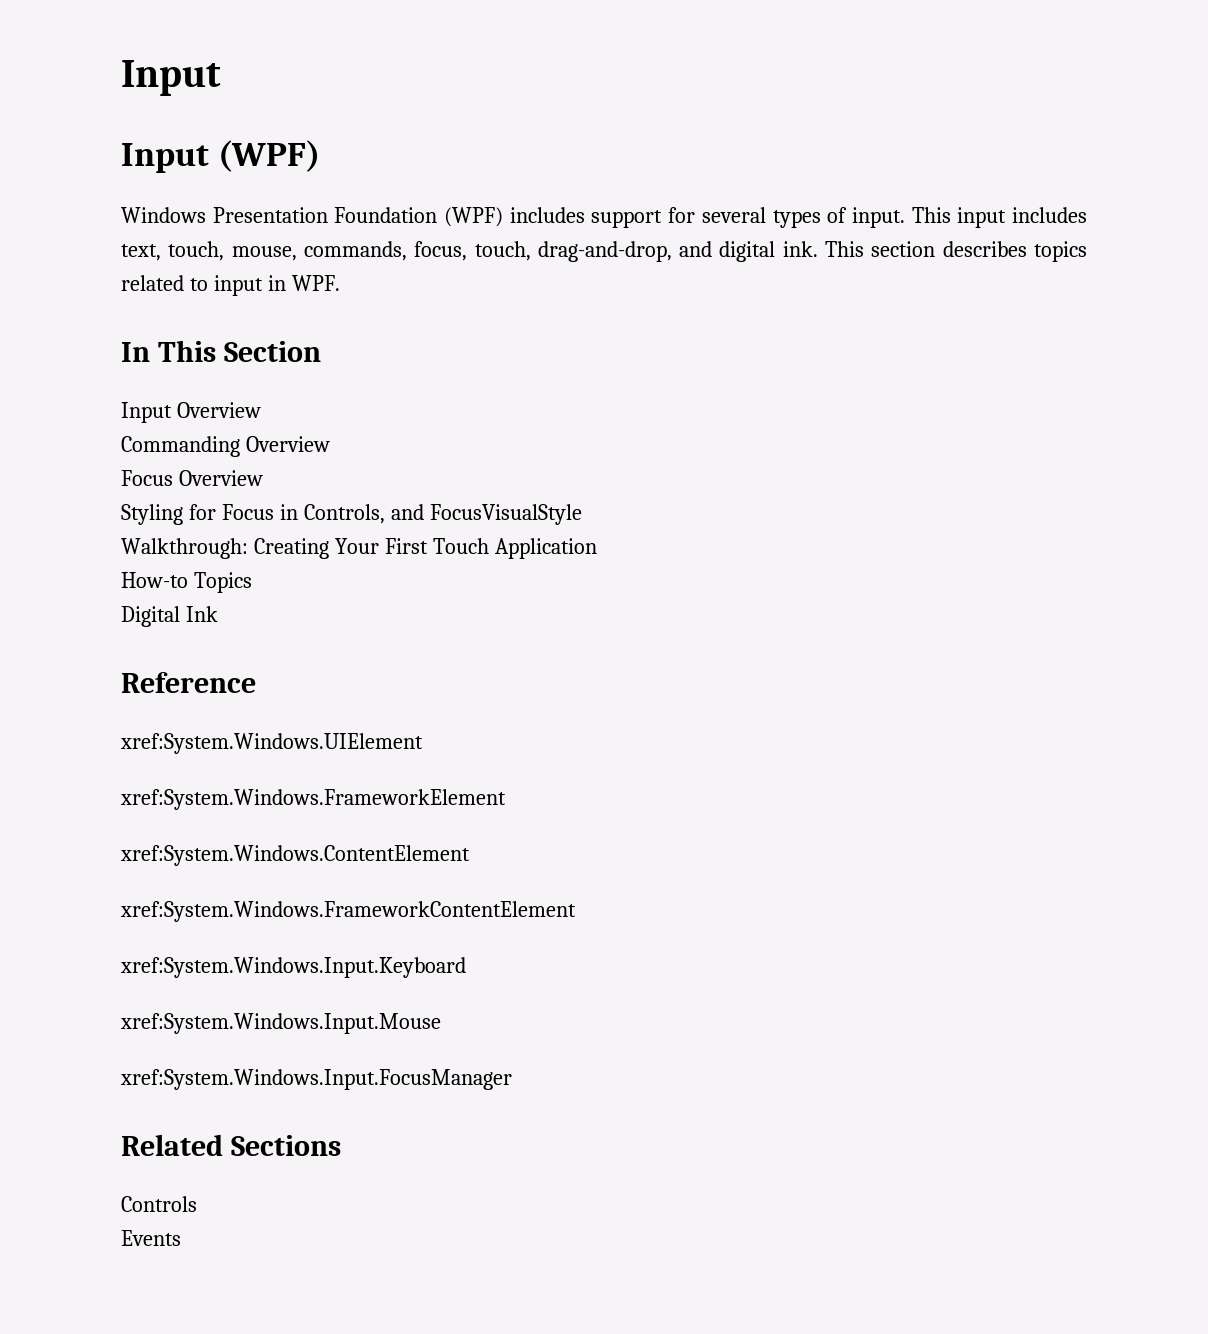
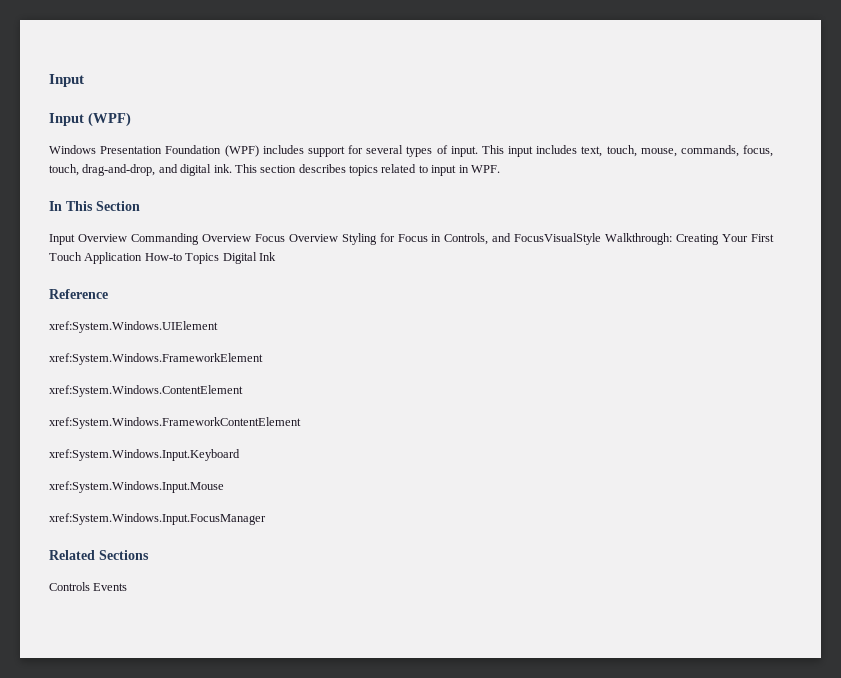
- Input Overview
- Commanding Overview
- Focus Overview
- Styling for Focus in Controls, and FocusVisualStyle
- Walkthrough: Creating Your First Touch Application
- How-to Topics
- Digital Ink
+ Input Overview Commanding Overview Focus Overview Styling for Focus in Controls, and FocusVisualStyle Walkthrough: Creating Your First Touch Application How-to Topics Digital Ink
- Controls
- Events
+ Controls Events

